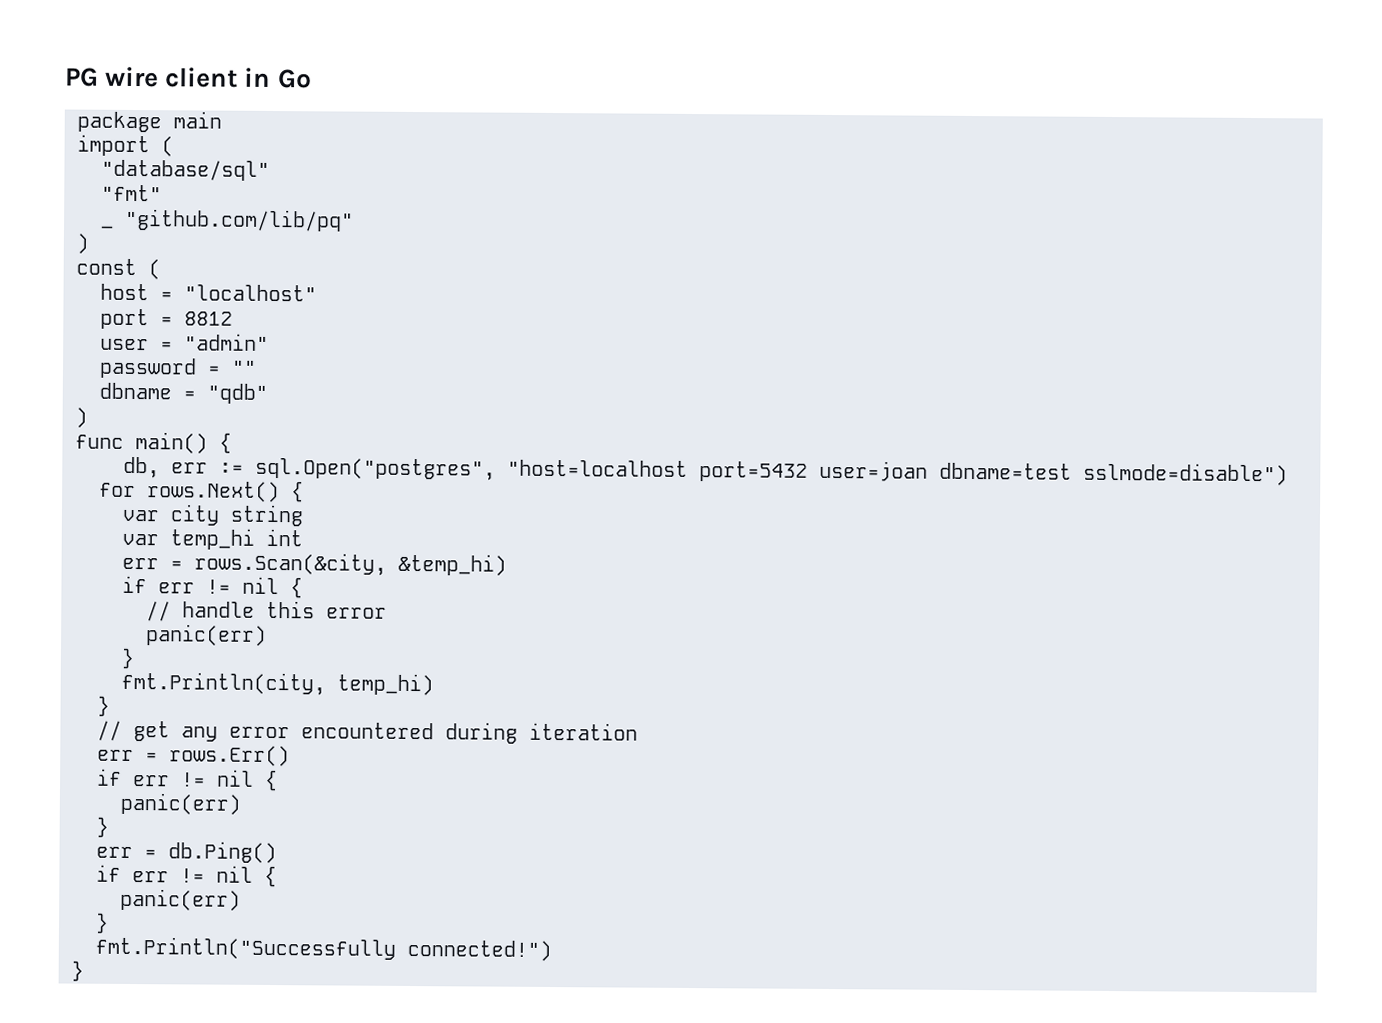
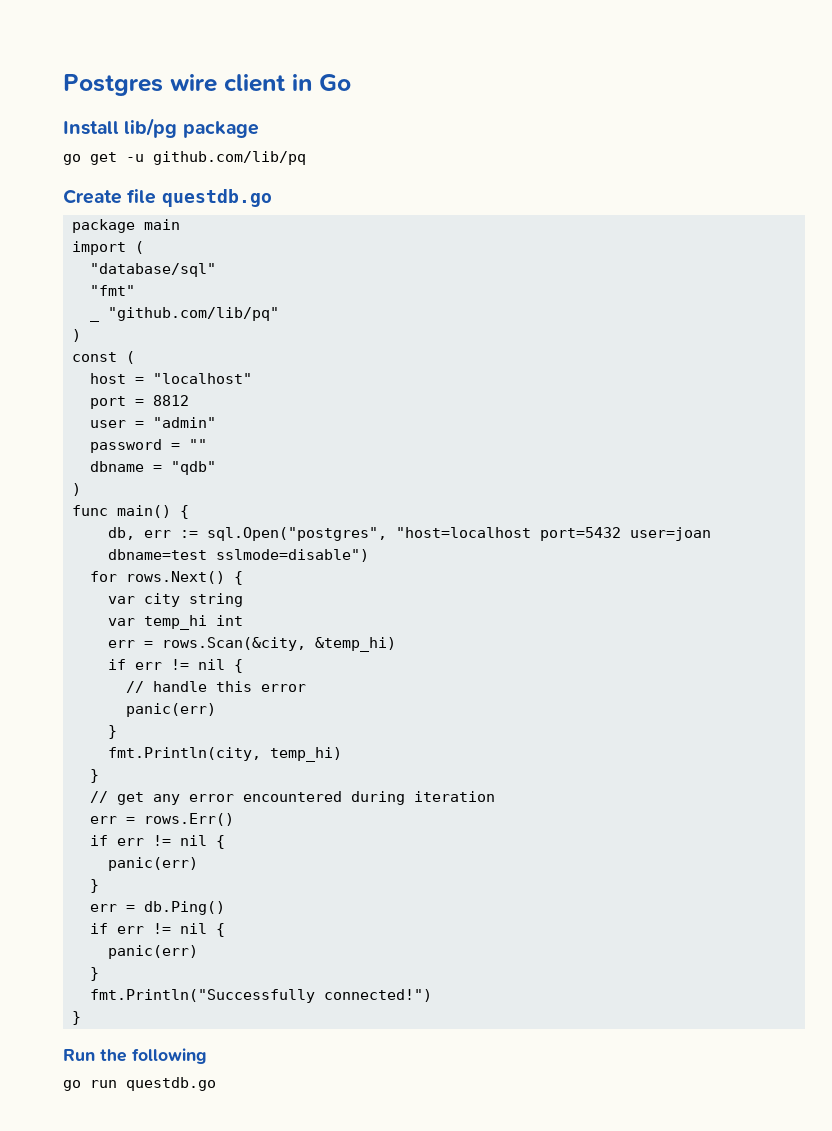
- PG wire client in Go
+ Postgres wire client in Go
+ Install lib/pg package
+ go get -u github.com/lib/pq
+ Create file questdb.go
+ Run the following
+ go run questdb.go

